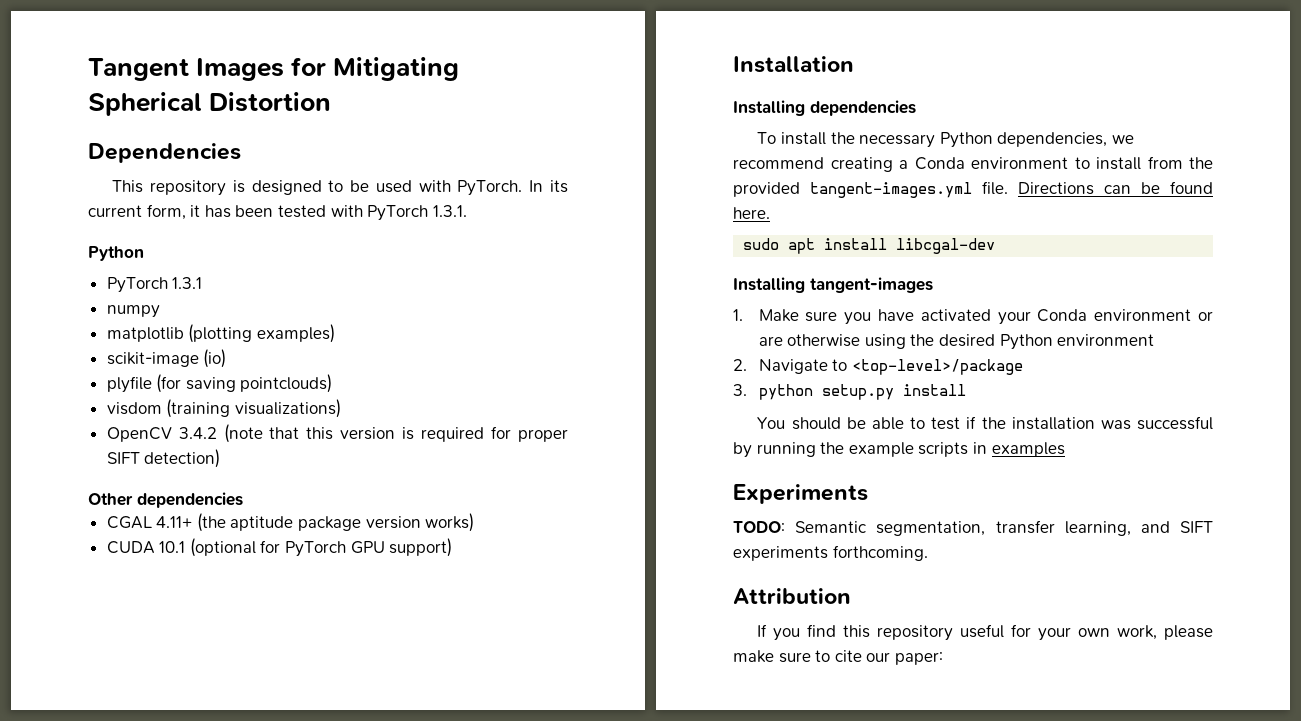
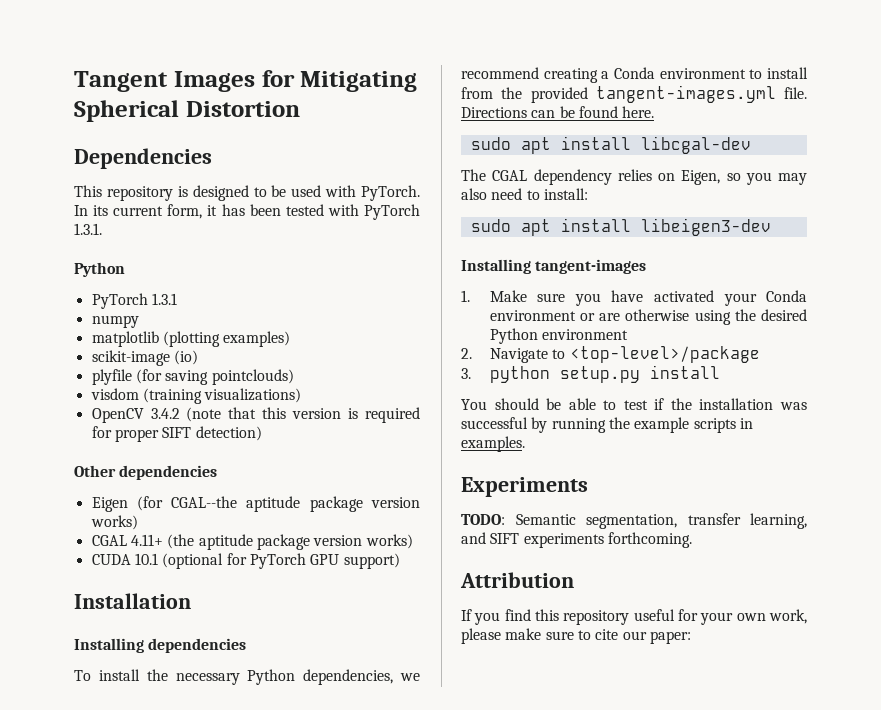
+ Eigen (for CGAL--the aptitude package version works)
+ The CGAL dependency relies on Eigen, so you may also need to install:
+ sudo apt install libeigen3-dev
- You should be able to test if the installation was successful by running the example scripts in examples
+ You should be able to test if the installation was successful by running the example scripts in examples.

